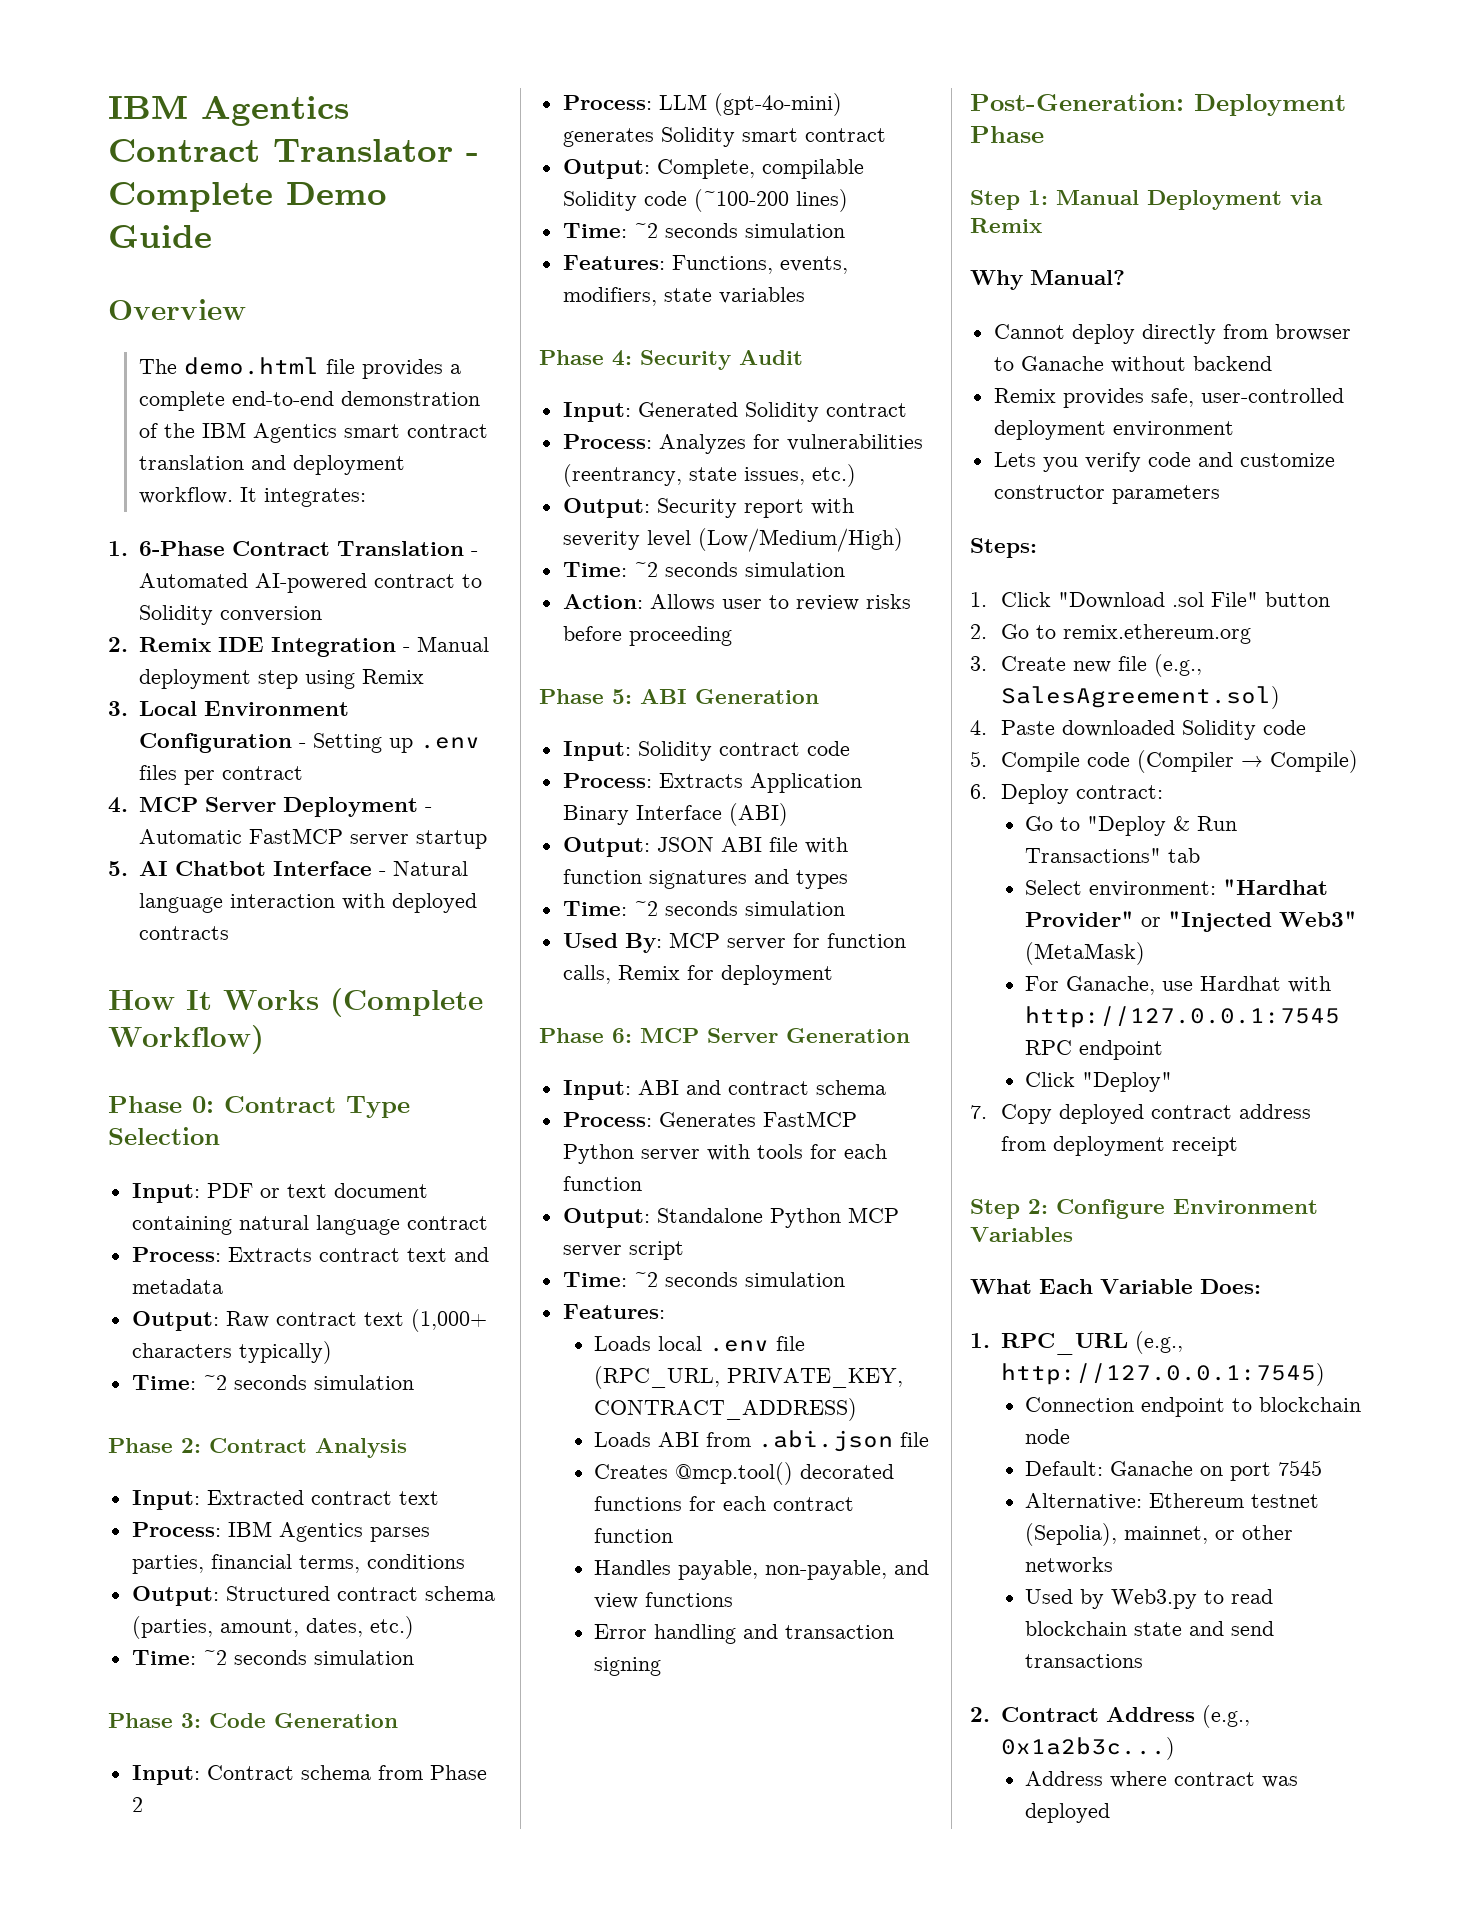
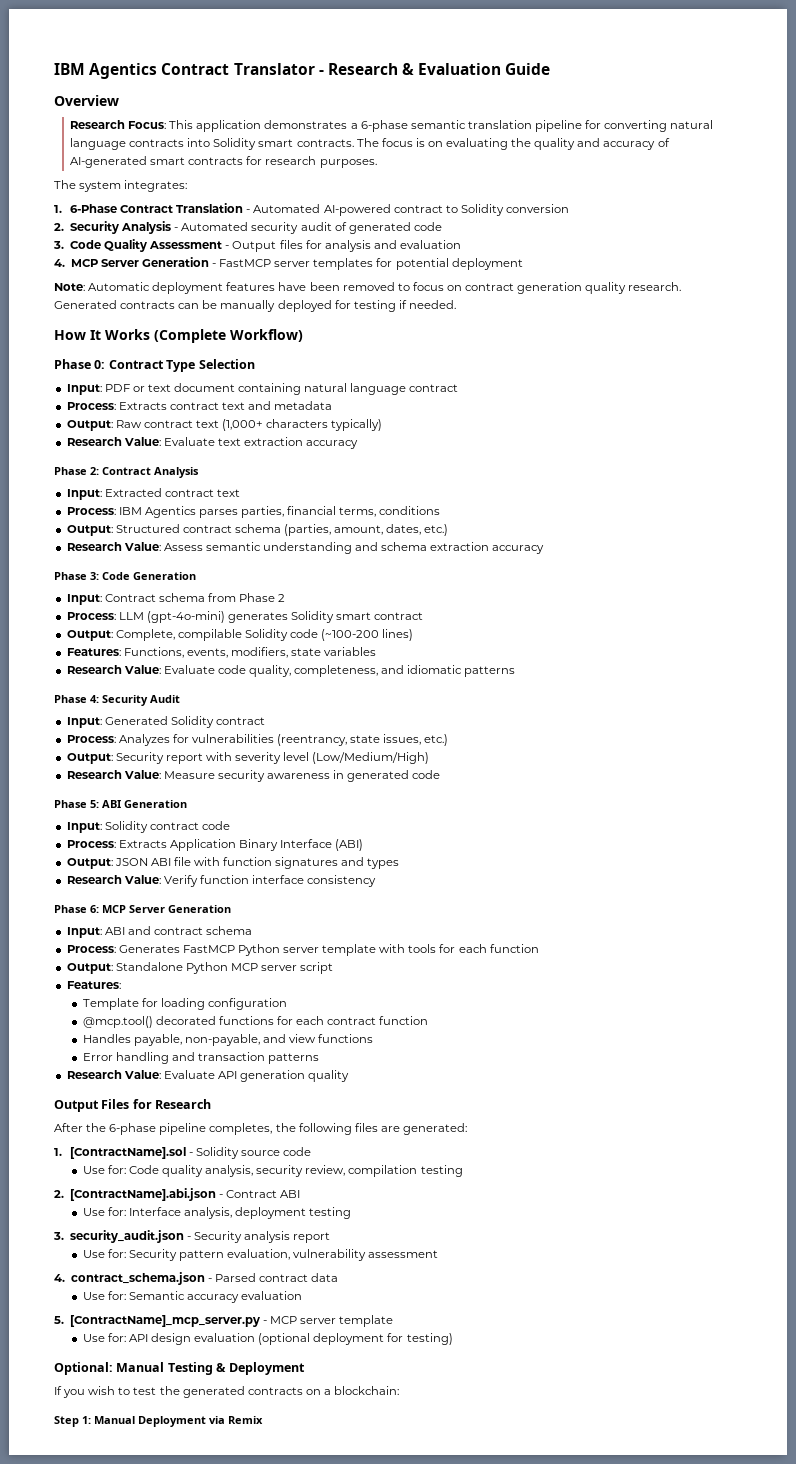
- IBM Agentics Contract Translator - Complete Demo Guide
+ IBM Agentics Contract Translator - Research & Evaluation Guide
- The demo.html file provides a complete end-to-end demonstration of the IBM Agentics smart contract translation and deployment workflow. It integrates:
+ Research Focus: This application demonstrates a 6-phase semantic translation pipeline for converting natural language contracts into Solidity smart contracts. The focus is on evaluating the quality and accuracy of AI-generated smart contracts for research purposes.
+ The system integrates:
- 2. Remix IDE Integration - Manual deployment step using Remix
- 3. Local Environment Configuration - Setting up .env files per contract
- 4. MCP Server Deployment - Automatic FastMCP server startup
- 5. AI Chatbot Interface - Natural language interaction with deployed contracts
+ 2. Security Analysis - Automated security audit of generated code
+ 3. Code Quality Assessment - Output files for analysis and evaluation
+ 4. MCP Server Generation - FastMCP server templates for potential deployment
+ Note: Automatic deployment features have been removed to focus on contract generation quality research. Generated contracts can be manually deployed for testing if needed.
  Output: Raw contract text (1,000+ characters typically)
- Time: ~2 seconds simulation
+ Research Value: Evaluate text extraction accuracy
  Output: Structured contract schema (parties, amount, dates, etc.)
- Time: ~2 seconds simulation
+ Research Value: Assess semantic understanding and schema extraction accuracy
  Output: Complete, compilable Solidity code (~100-200 lines)
- Time: ~2 seconds simulation
+ Research Value: Evaluate code quality, completeness, and idiomatic patterns
  Output: Security report with severity level (Low/Medium/High)
- Time: ~2 seconds simulation
- Action: Allows user to review risks before proceeding
+ Research Value: Measure security awareness in generated code
  Output: JSON ABI file with function signatures and types
- Time: ~2 seconds simulation
- Used By: MCP server for function calls, Remix for deployment
+ Research Value: Verify function interface consistency
- Process: Generates FastMCP Python server with tools for each function
+ Process: Generates FastMCP Python server template with tools for each function
  Output: Standalone Python MCP server script
- Time: ~2 seconds simulation
  Features:
- Loads local .env file (RPC_URL, PRIVATE_KEY, CONTRACT_ADDRESS)
- Loads ABI from .abi.json file
- Creates @mcp.tool() decorated functions for each contract function
+ Template for loading configuration
+ @mcp.tool() decorated functions for each contract function
- Error handling and transaction signing
- Post-Generation: Deployment Phase
+ Error handling and transaction patterns
+ Research Value: Evaluate API generation quality
+ Output Files for Research
+ After the 6-phase pipeline completes, the following files are generated:
+ 1. [ContractName].sol - Solidity source code
+ Use for: Code quality analysis, security review, compilation testing
+ 2. [ContractName].abi.json - Contract ABI
+ Use for: Interface analysis, deployment testing
+ 3. security_audit.json - Security analysis report
+ Use for: Security pattern evaluation, vulnerability assessment
+ 4. contract_schema.json - Parsed contract data
+ Use for: Semantic accuracy evaluation
+ 5. [ContractName]_mcp_server.py - MCP server template
+ Use for: API design evaluation (optional deployment for testing)
+ Optional: Manual Testing & Deployment
+ If you wish to test the generated contracts on a blockchain:
- Why Manual?
- Cannot deploy directly from browser to Ganache without backend
- Remix provides safe, user-controlled deployment environment
- Lets you verify code and customize constructor parameters
- Steps:
- 1. Click "Download .sol File" button
- 2. Go to remix.ethereum.org
- 3. Create new file (e.g., SalesAgreement.sol)
- 4. Paste downloaded Solidity code
- 5. Compile code (Compiler → Compile)
- 6. Deploy contract:
- Go to "Deploy & Run Transactions" tab
- Select environment: "Hardhat Provider" or "Injected Web3" (MetaMask)
- For Ganache, use Hardhat with http://127.0.0.1:7545 RPC endpoint
- Click "Deploy"
- 7. Copy deployed contract address from deployment receipt
- Step 2: Configure Environment Variables
- What Each Variable Does:
- 1. RPC_URL (e.g., http://127.0.0.1:7545)
- Connection endpoint to blockchain node
- Default: Ganache on port 7545
- Alternative: Ethereum testnet (Sepolia), mainnet, or other networks
- Used by Web3.py to read blockchain state and send transactions
- 2. Contract Address (e.g., 0x1a2b3c...)
- Address where contract was deployed

